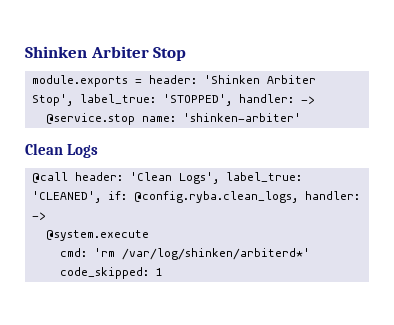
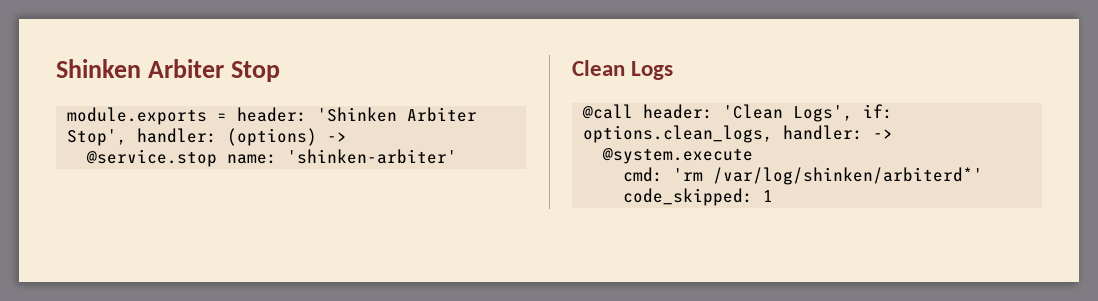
- module.exports = header: 'Shinken Arbiter Stop', label_true: 'STOPPED', handler: ->
+ module.exports = header: 'Shinken Arbiter Stop', handler: (options) ->
- @call header: 'Clean Logs', label_true: 'CLEANED', if: @config.ryba.clean_logs, handler: ->
+ @call header: 'Clean Logs', if: options.clean_logs, handler: ->

